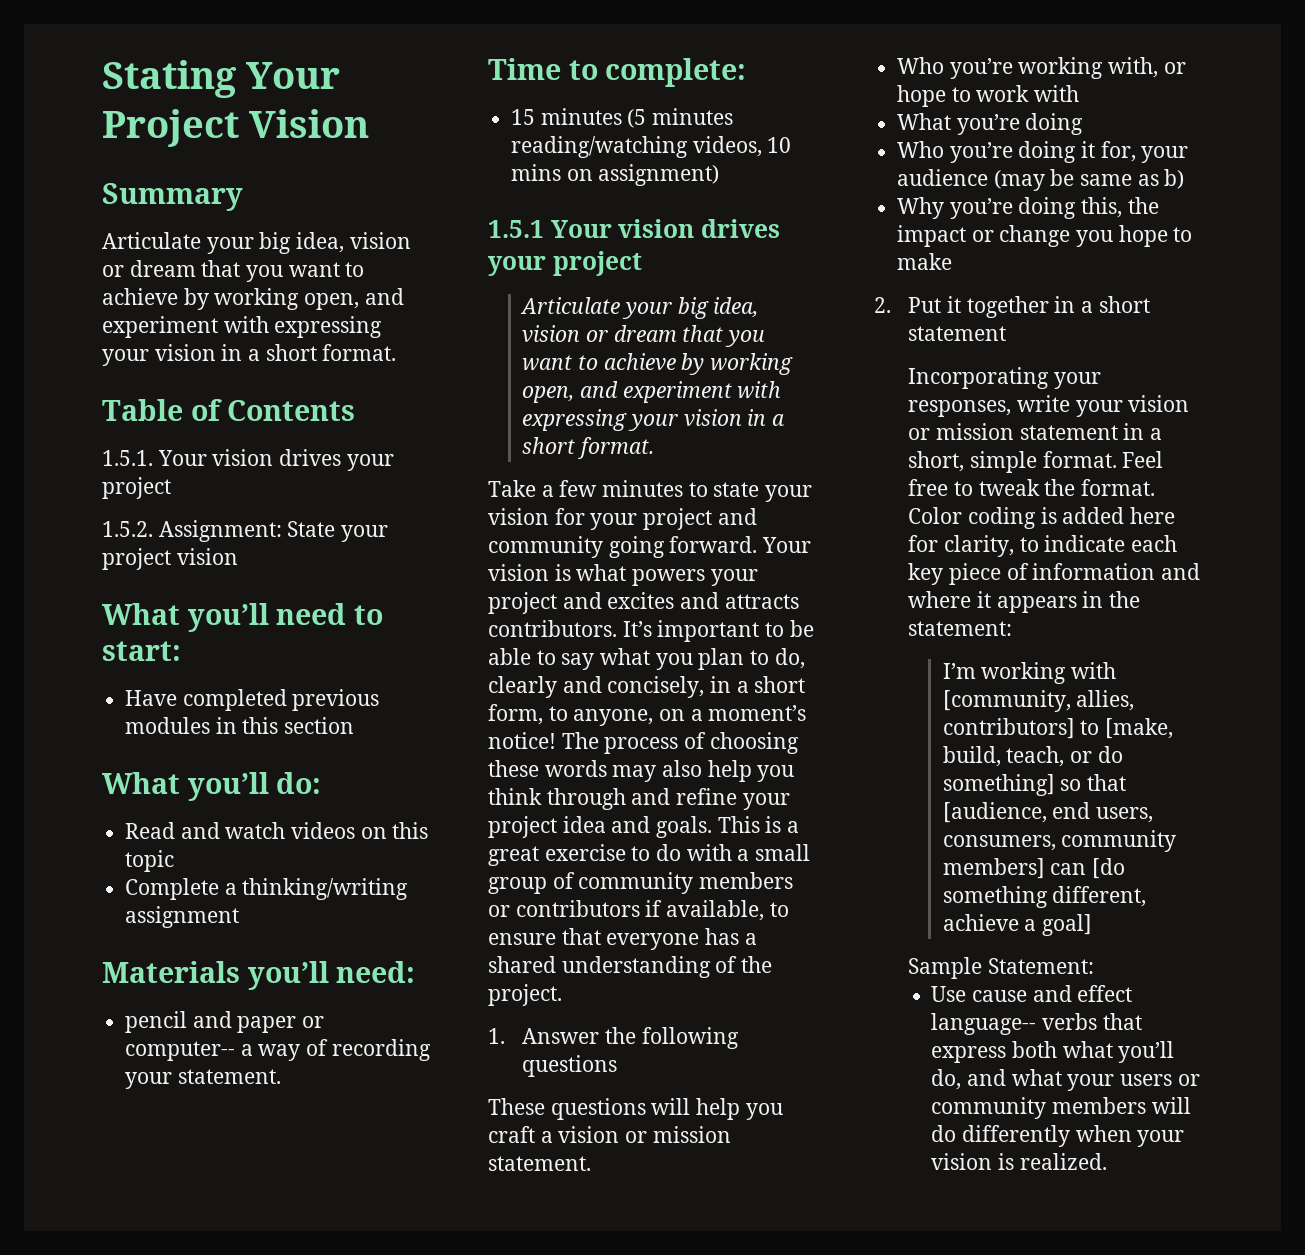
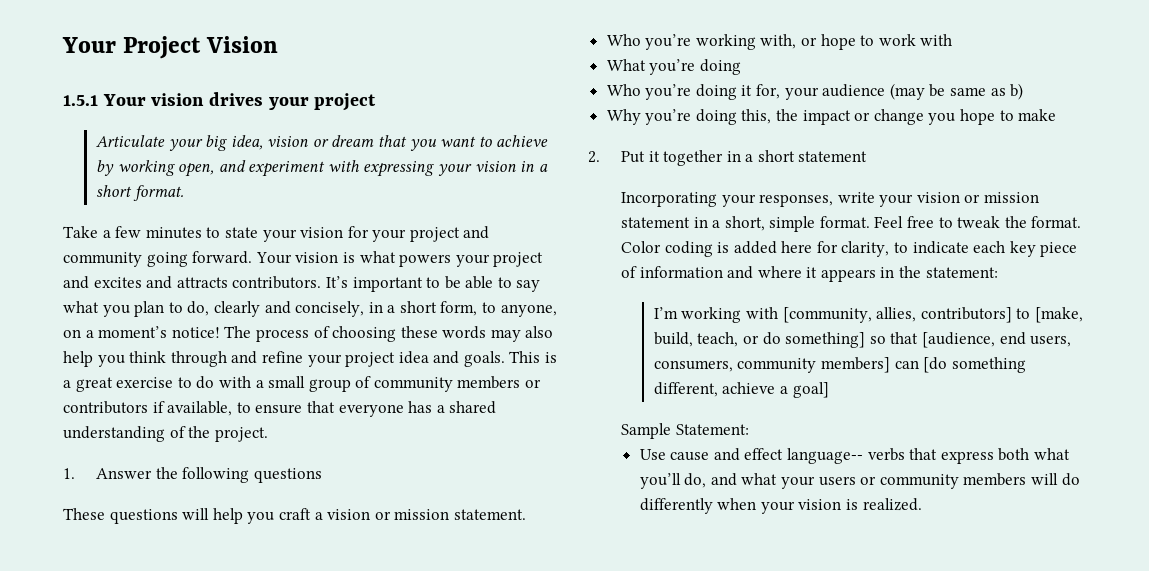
- Stating Your Project Vision
+ Your Project Vision
- Summary
- Articulate your big idea, vision or dream that you want to achieve by working open, and experiment with expressing your vision in a short format.
- Table of Contents
- 1.5.1. Your vision drives your project
- 1.5.2. Assignment: State your project vision
- What you’ll need to start:
- Have completed previous modules in this section
- What you’ll do:
- Read and watch videos on this topic
- Complete a thinking/writing assignment
- Materials you’ll need:
- pencil and paper or computer-- a way of recording your statement.
- Time to complete:
- 15 minutes (5 minutes reading/watching videos, 10 mins on assignment)

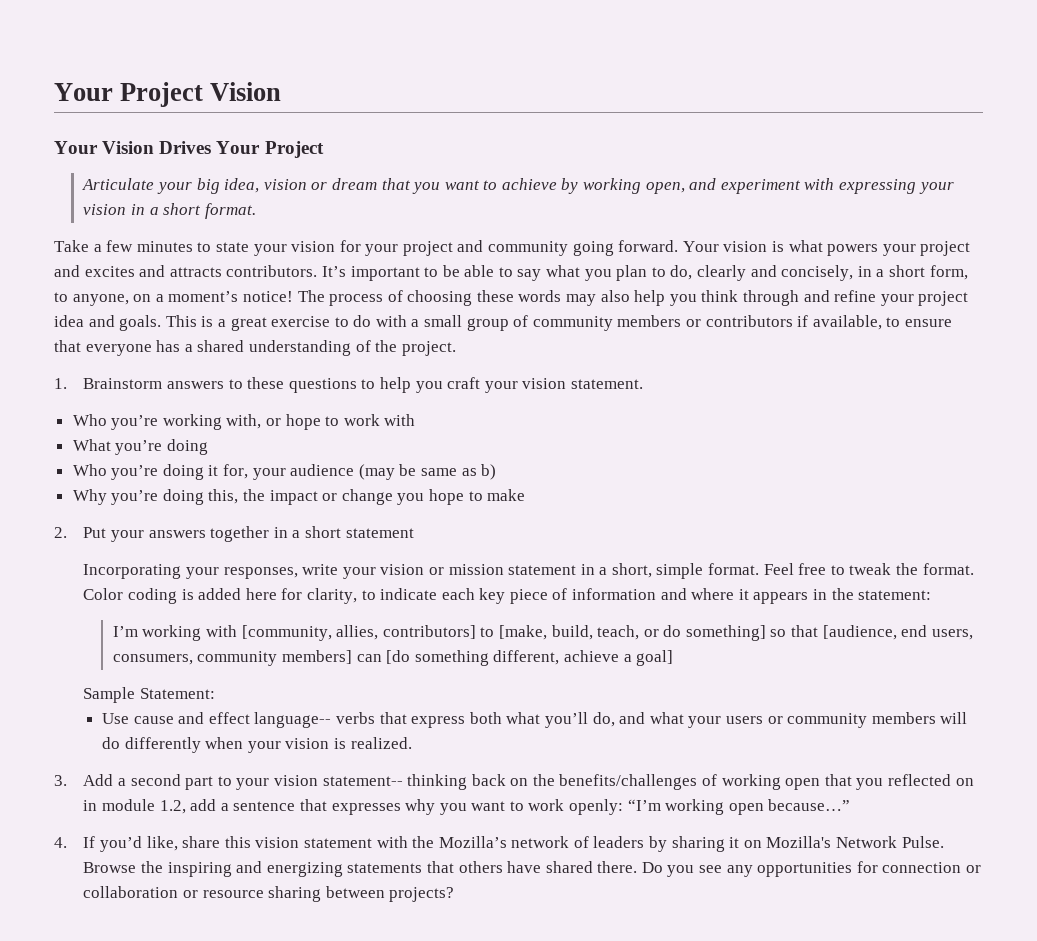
- 1.5.1 Your vision drives your project
+ Your Vision Drives Your Project
- 1. Answer the following questions
- These questions will help you craft a vision or mission statement.
+ 1. Brainstorm answers to these questions to help you craft your vision statement.
- 2. Put it together in a short statement
+ 2. Put your answers together in a short statement
+ 3. Add a second part to your vision statement-- thinking back on the benefits/challenges of working open that you reflected on in module 1.2, add a sentence that expresses why you want to work openly: “I’m working open because…”
+ 4. If you’d like, share this vision statement with the Mozilla’s network of leaders by sharing it on Mozilla's Network Pulse. Browse the inspiring and energizing statements that others have shared there. Do you see any opportunities for connection or collaboration or resource sharing between projects?

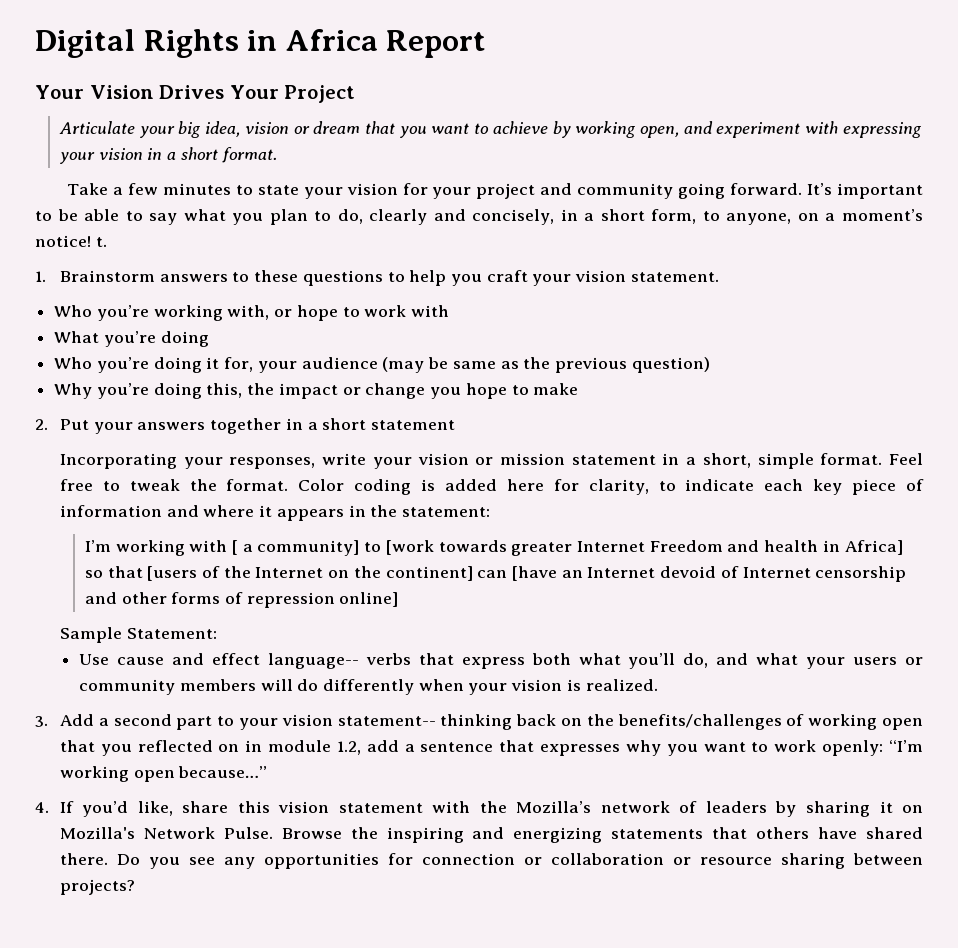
- Your Project Vision
+ Digital Rights in Africa Report
- Your vision is what powers your project and excites and attracts contributors.
- It’s important to be able to say what you plan to do, clearly and concisely, in a short form, to anyone, on a moment’s notice! The process of choosing these words may also help you think through and refine your project idea and goals. This is a great exercise to do with a small group of community members or contributors if available, to ensure that everyone has a shared understanding of the project.
+ It’s important to be able to say what you plan to do, clearly and concisely, in a short form, to anyone, on a moment’s notice! t.
- Who you’re doing it for, your audience (may be same as b)
+ Who you’re doing it for, your audience (may be same as the previous question)
- I’m working with [community, allies, contributors] to [make, build, teach, or do something] so that [audience, end users, consumers, community members] can [do something different, achieve a goal]
+ I’m working with [ a community] to [work towards greater Internet Freedom and health in Africa] so that [users of the Internet on the continent] can [have an Internet devoid of Internet censorship and other forms of repression online]

